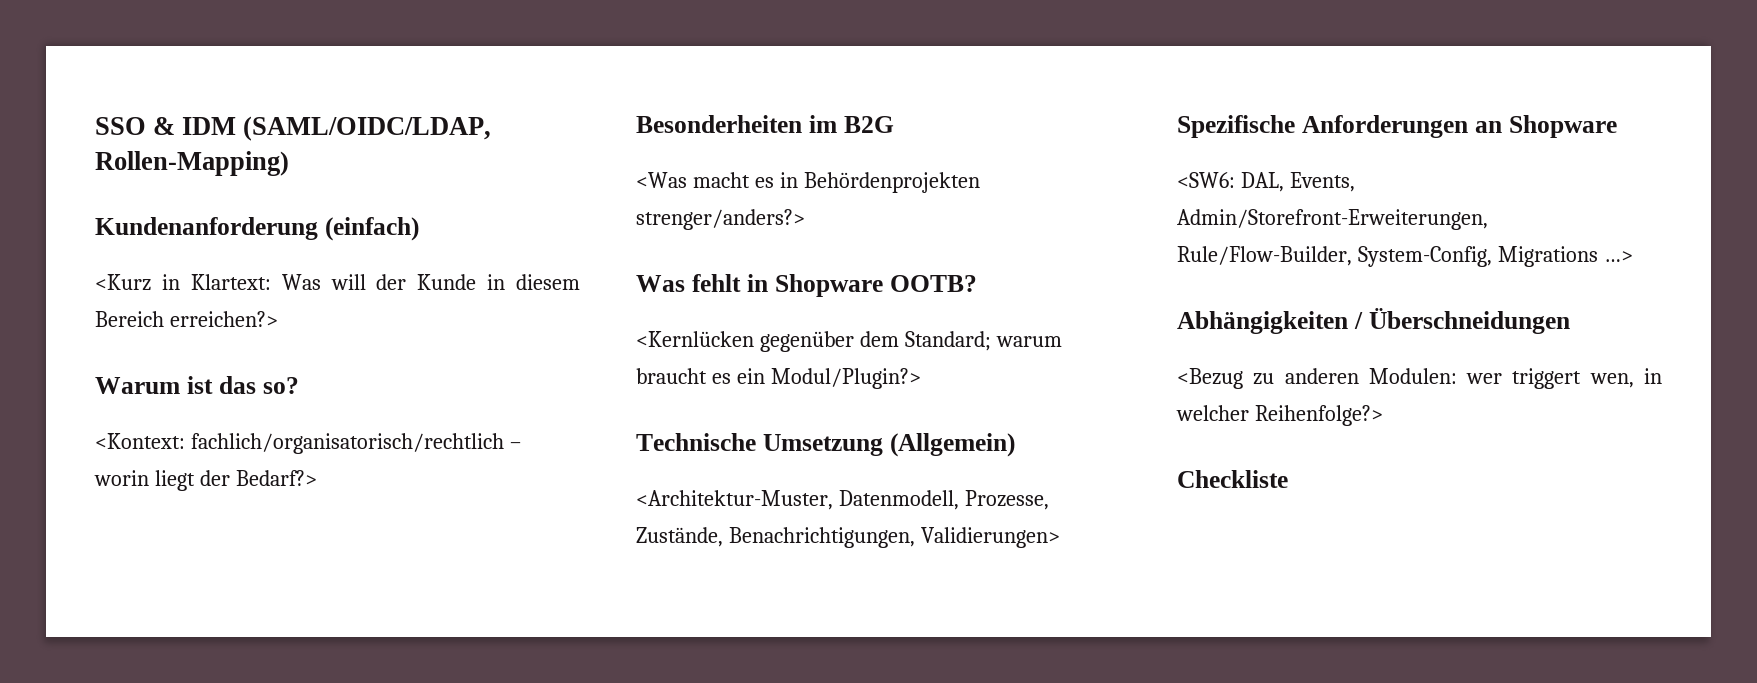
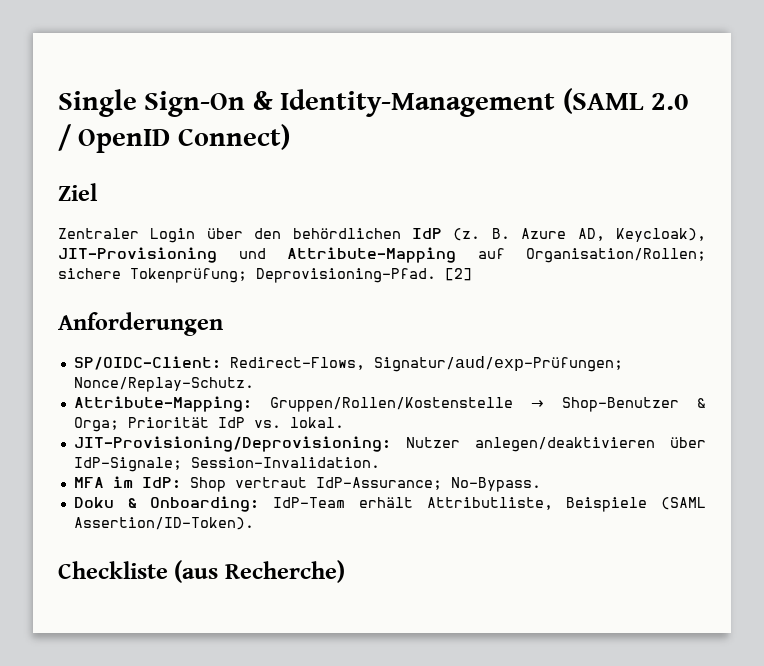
- SSO & IDM (SAML/OIDC/LDAP, Rollen-Mapping)
- Kundenanforderung (einfach)
- <Kurz in Klartext: Was will der Kunde in diesem Bereich erreichen?>
- Warum ist das so?
- <Kontext: fachlich/organisatorisch/rechtlich – worin liegt der Bedarf?>
- Besonderheiten im B2G
- <Was macht es in Behördenprojekten strenger/anders?>
- Was fehlt in Shopware OOTB?
- <Kernlücken gegenüber dem Standard; warum braucht es ein Modul/Plugin?>
- Technische Umsetzung (Allgemein)
- <Architektur-Muster, Datenmodell, Prozesse, Zustände, Benachrichtigungen, Validierungen>
- Spezifische Anforderungen an Shopware
- <SW6: DAL, Events, Admin/Storefront-Erweiterungen, Rule/Flow-Builder, System-Config, Migrations …>
- Abhängigkeiten / Überschneidungen
- <Bezug zu anderen Modulen: wer triggert wen, in welcher Reihenfolge?>
+ Single Sign-On & Identity-Management (SAML 2.0 / OpenID Connect)
+ Ziel
+ Zentraler Login über den behördlichen IdP (z. B. Azure AD, Keycloak), JIT-Provisioning und Attribute-Mapping auf Organisation/Rollen; sichere Tokenprüfung; Deprovisioning-Pfad. [2]
+ Anforderungen
+ SP/OIDC-Client: Redirect-Flows, Signatur/aud/exp-Prüfungen; Nonce/Replay-Schutz.
+ Attribute-Mapping: Gruppen/Rollen/Kostenstelle → Shop-Benutzer & Orga; Priorität IdP vs. lokal.
+ JIT-Provisioning/Deprovisioning: Nutzer anlegen/deaktivieren über IdP-Signale; Session-Invalidation.
+ MFA im IdP: Shop vertraut IdP-Assurance; No-Bypass.
+ Doku & Onboarding: IdP-Team erhält Attributliste, Beispiele (SAML Assertion/ID-Token).
- Checkliste
+ Checkliste (aus Recherche)

